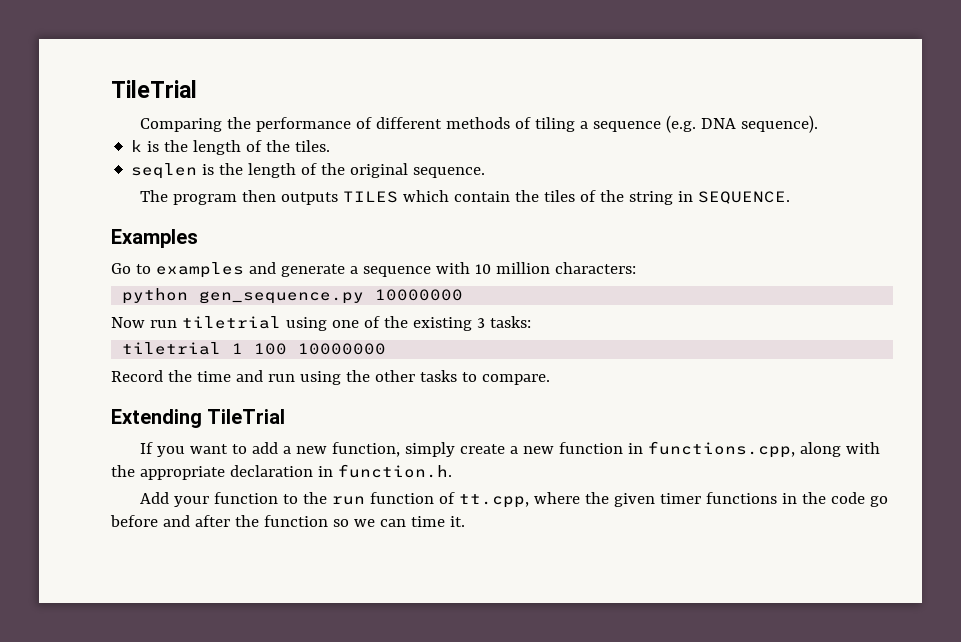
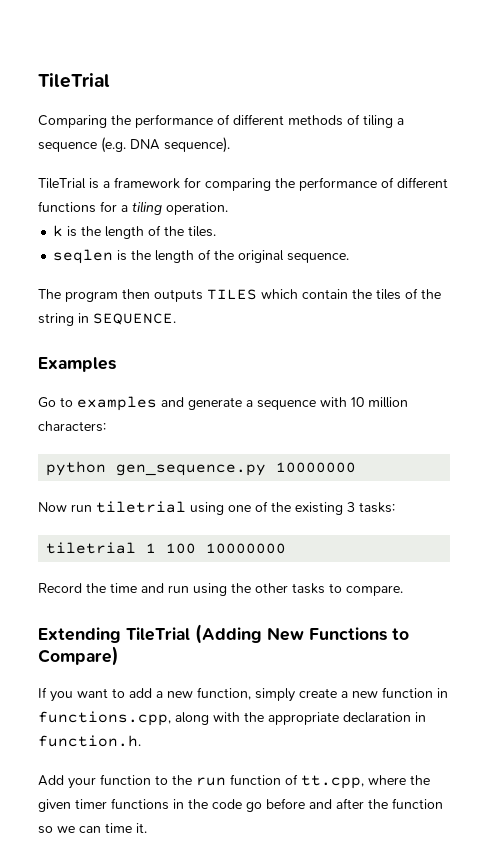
+ TileTrial is a framework for comparing the performance of different functions for a tiling operation.
- Extending TileTrial
+ Extending TileTrial (Adding New Functions to Compare)

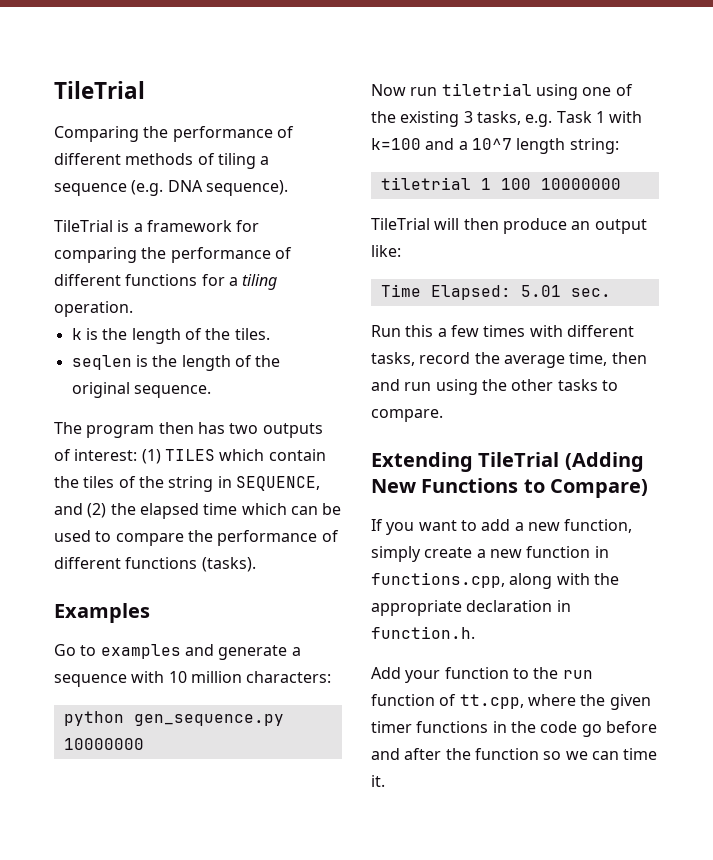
- The program then outputs TILES which contain the tiles of the string in SEQUENCE.
+ The program then has two outputs of interest: (1) TILES which contain the tiles of the string in SEQUENCE, and (2) the elapsed time which can be used to compare the performance of different functions (tasks).
- Now run tiletrial using one of the existing 3 tasks:
+ Now run tiletrial using one of the existing 3 tasks, e.g. Task 1 with k=100 and a 10^7 length string:
  tiletrial 1 100 10000000
- Record the time and run using the other tasks to compare.
+ TileTrial will then produce an output like:
+ Time Elapsed: 5.01 sec.
+ Run this a few times with different tasks, record the average time, then and run using the other tasks to compare.

